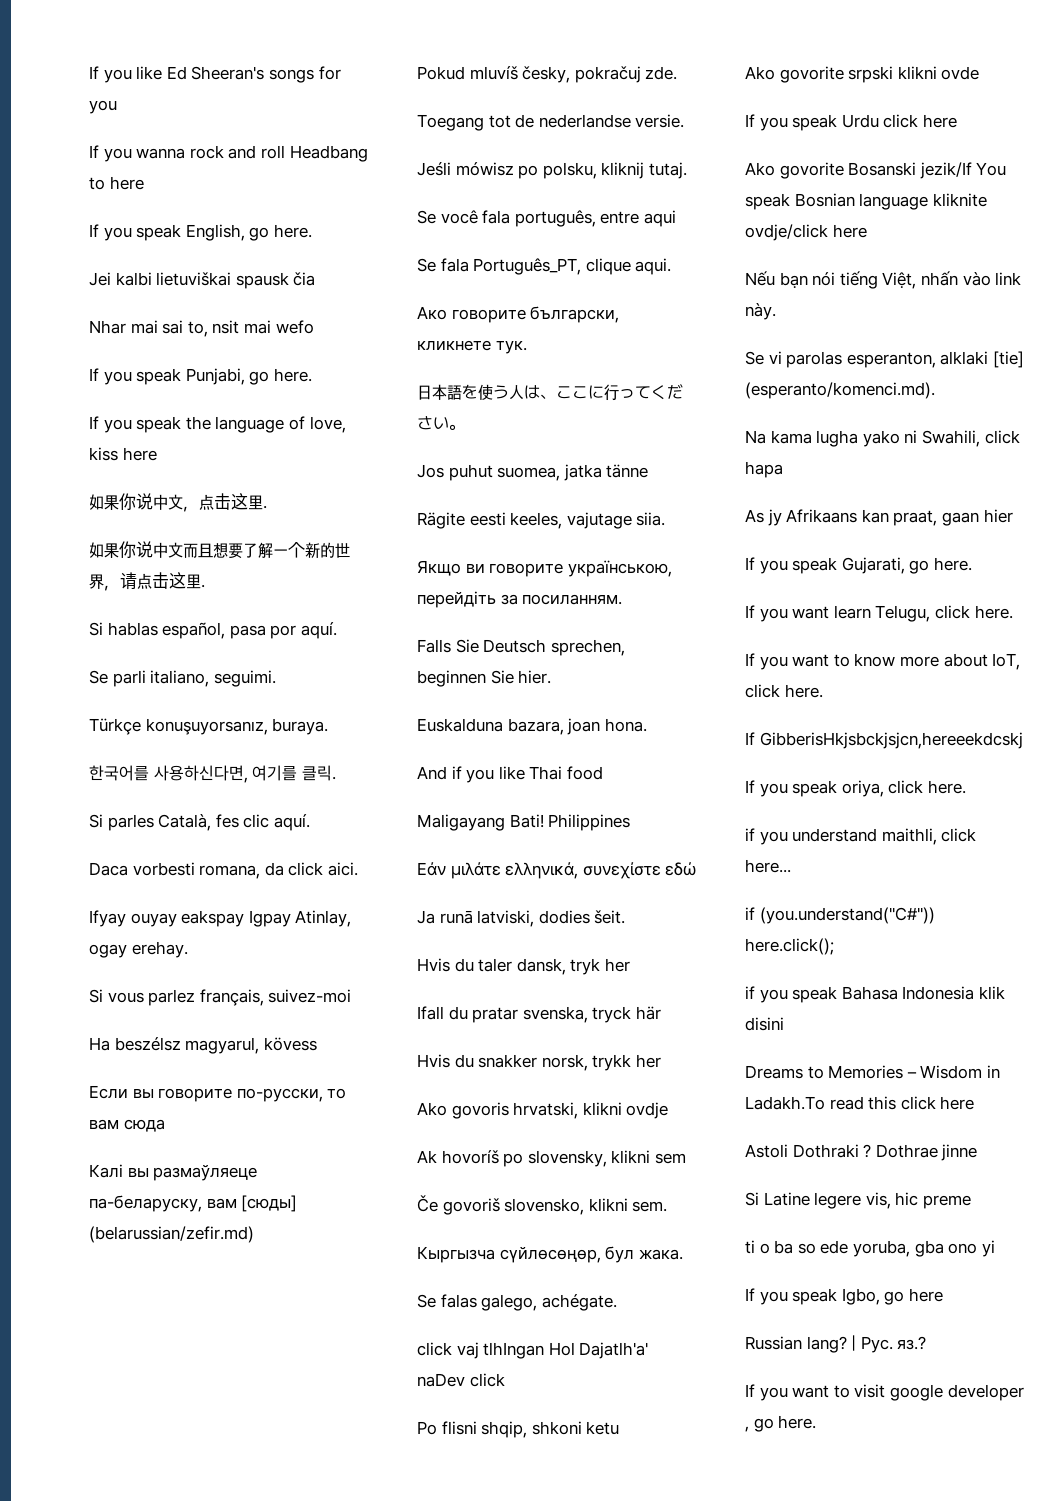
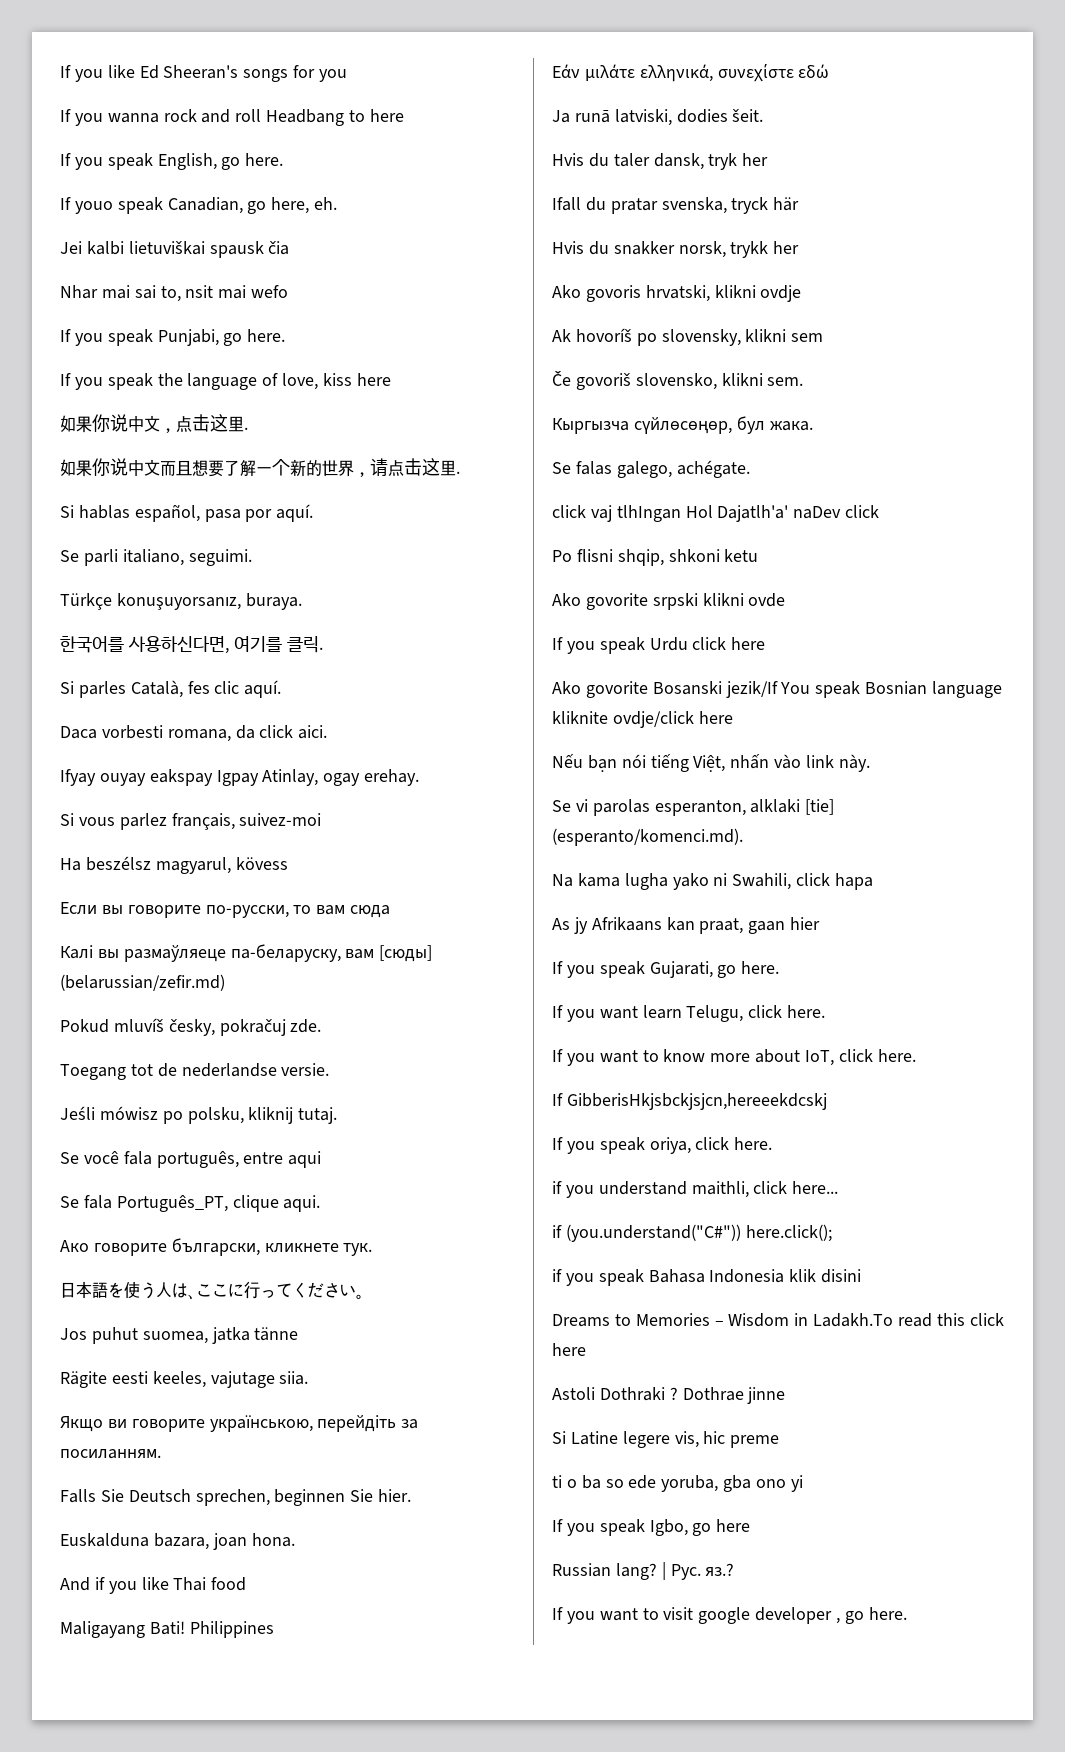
+ If youo speak Canadian, go here, eh.

